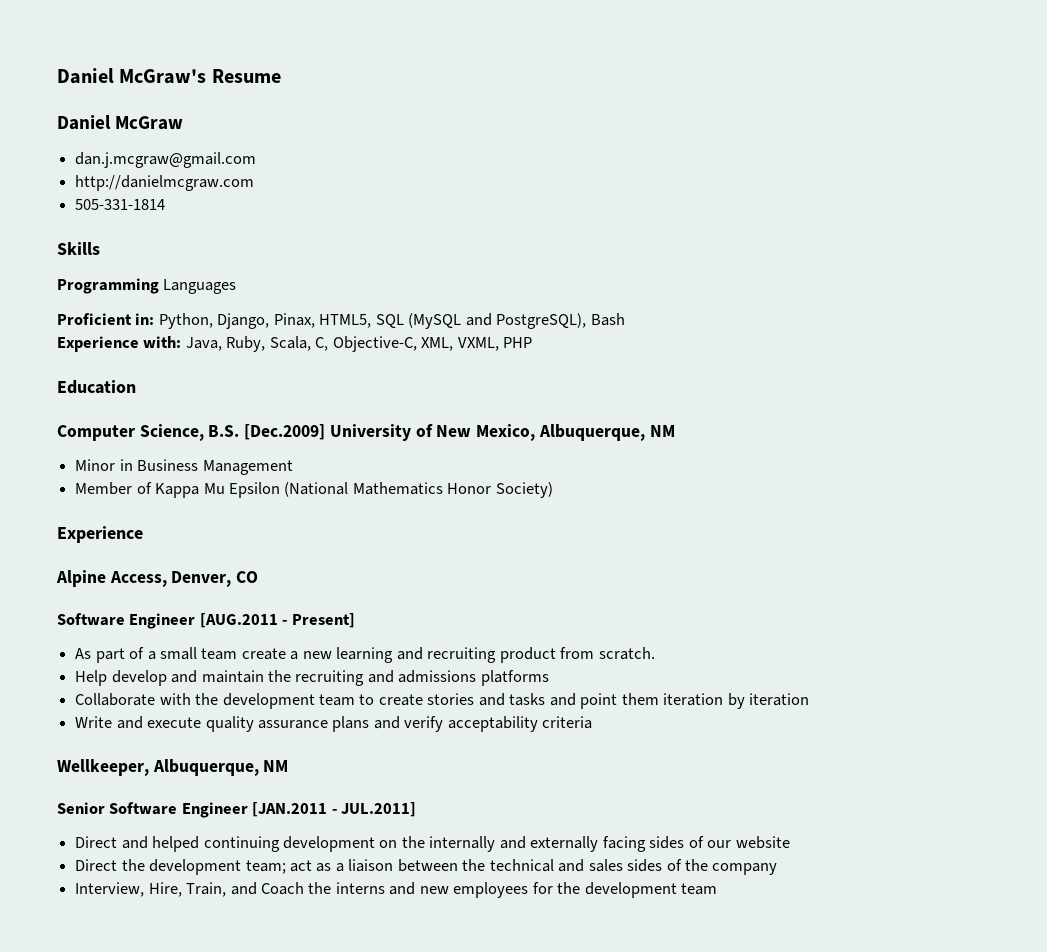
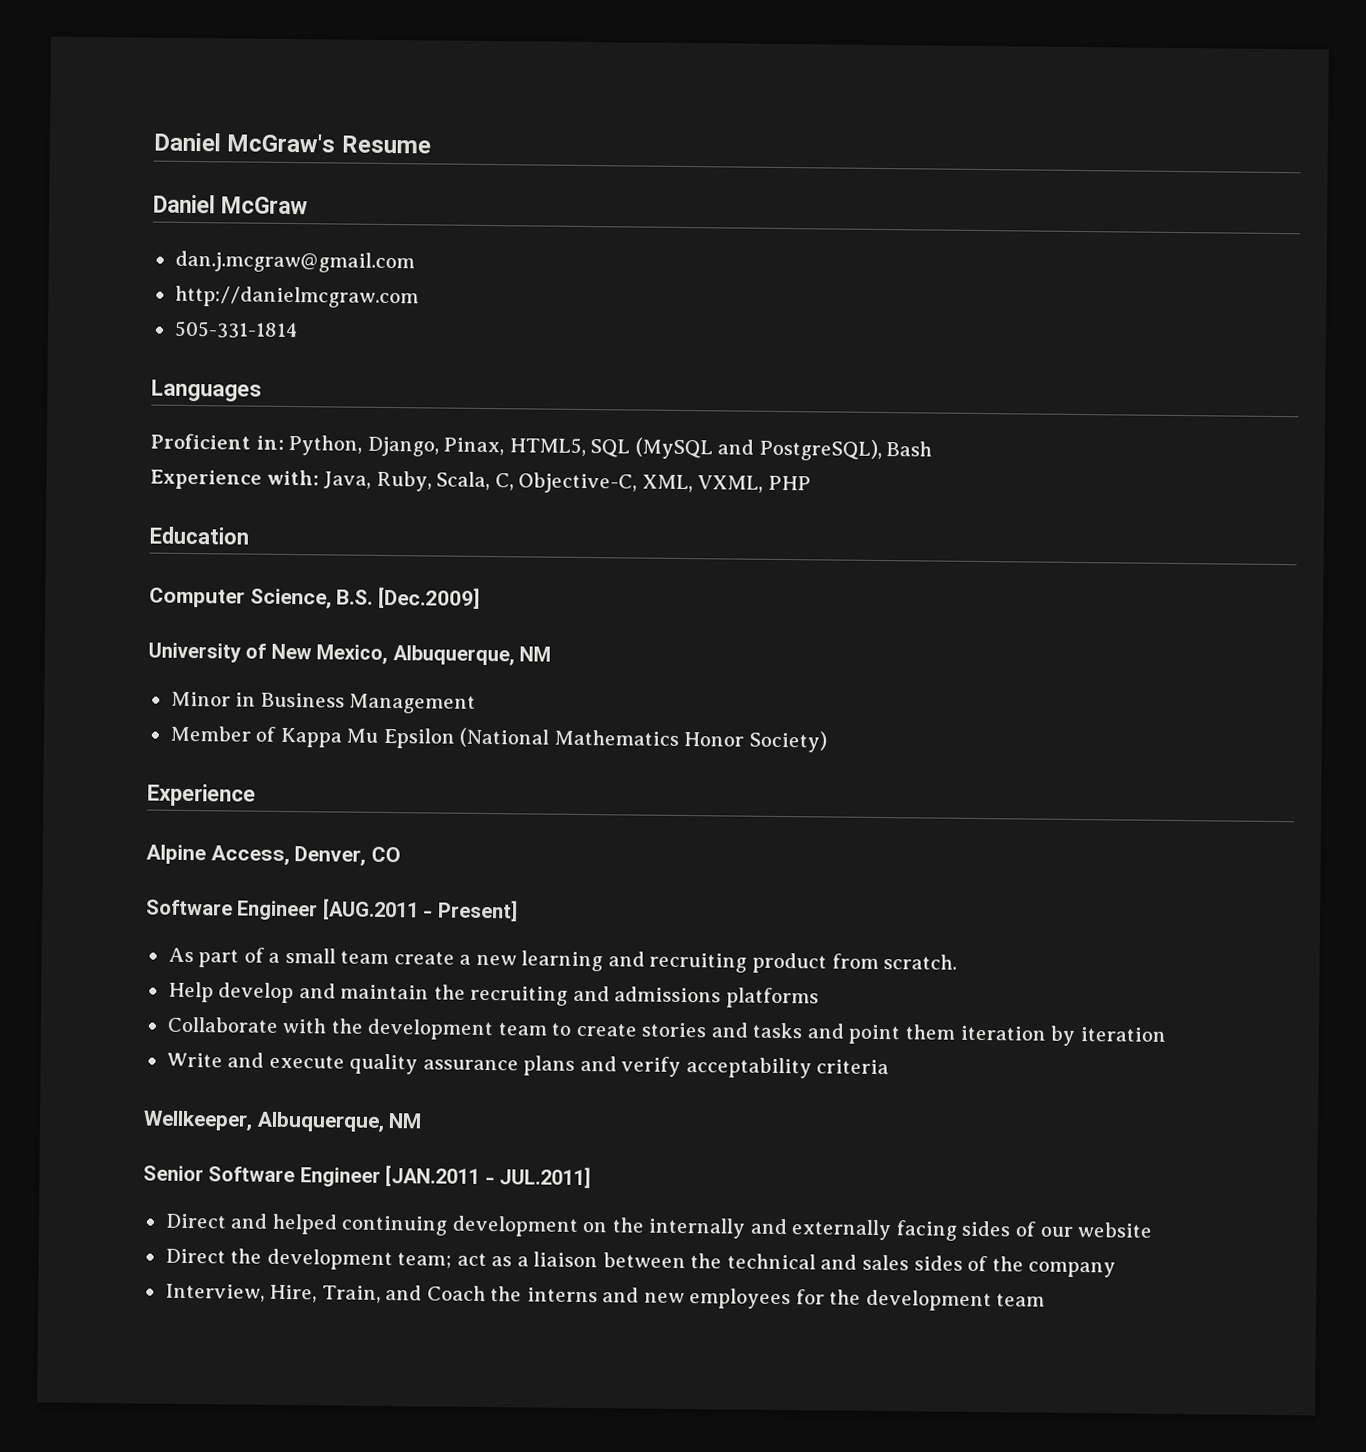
- Skills
- Programming Languages
+ Languages
- Computer Science, B.S. [Dec.2009] University of New Mexico, Albuquerque, NM
+ Computer Science, B.S. [Dec.2009]
+ University of New Mexico, Albuquerque, NM

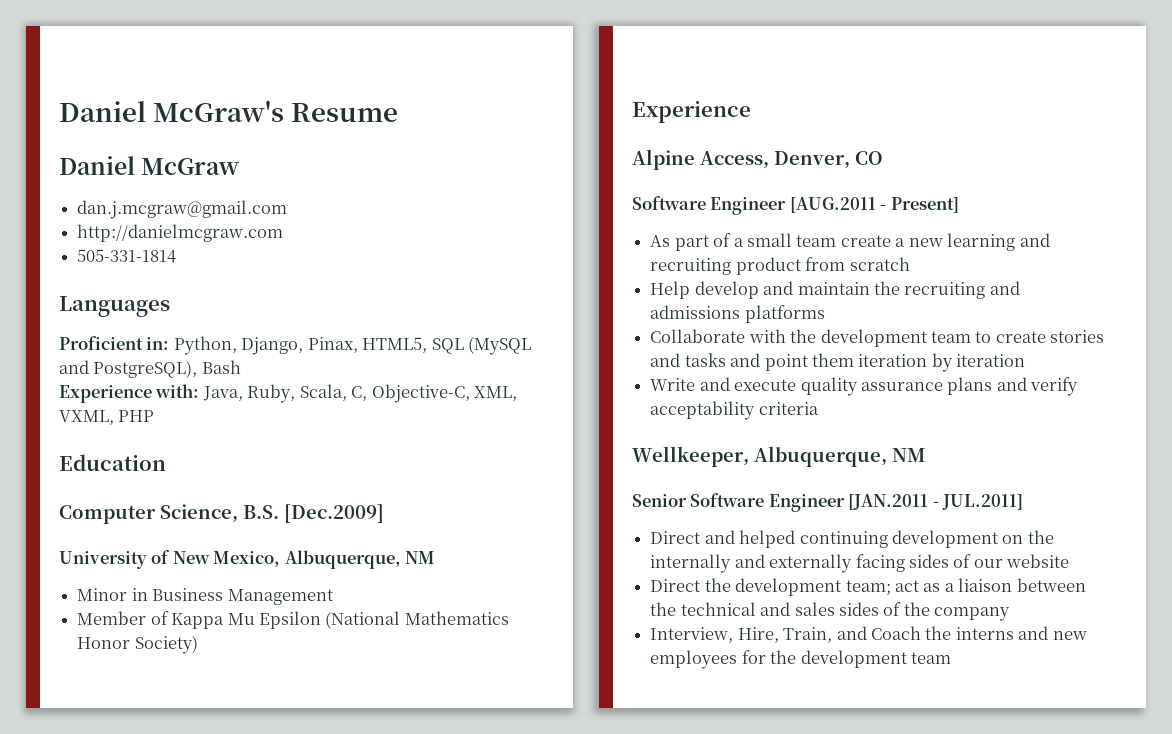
- As part of a small team create a new learning and recruiting product from scratch.
+ As part of a small team create a new learning and recruiting product from scratch

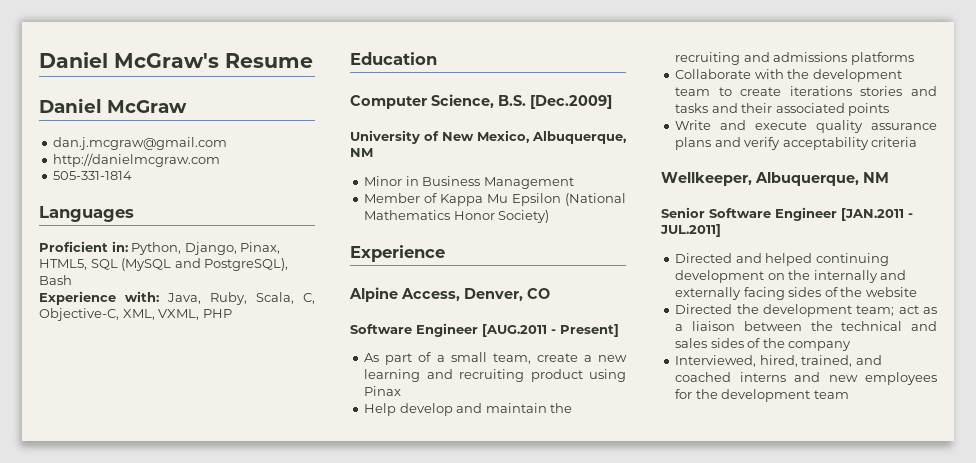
- As part of a small team create a new learning and recruiting product from scratch
+ As part of a small team, create a new learning and recruiting product using Pinax
- Collaborate with the development team to create stories and tasks and point them iteration by iteration
+ Collaborate with the development team to create iterations stories and tasks and their associated points
- Direct and helped continuing development on the internally and externally facing sides of our website
+ Directed and helped continuing development on the internally and externally facing sides of the website
- Direct the development team; act as a liaison between the technical and sales sides of the company
+ Directed the development team; act as a liaison between the technical and sales sides of the company
- Interview, Hire, Train, and Coach the interns and new employees for the development team
+ Interviewed, hired, trained, and coached interns and new employees for the development team

